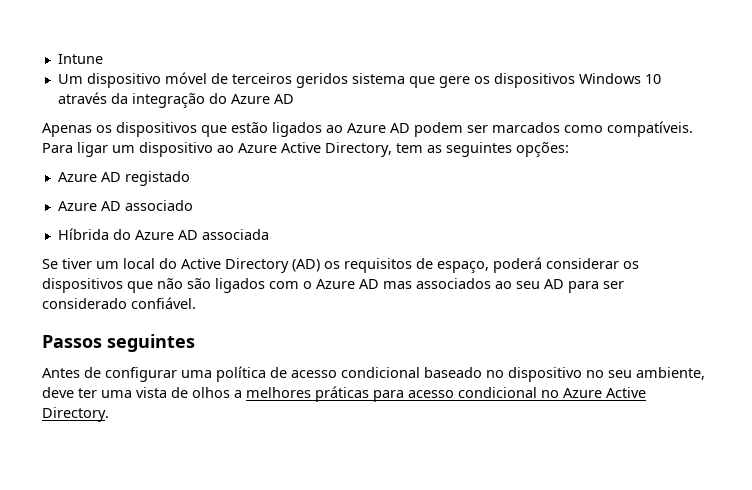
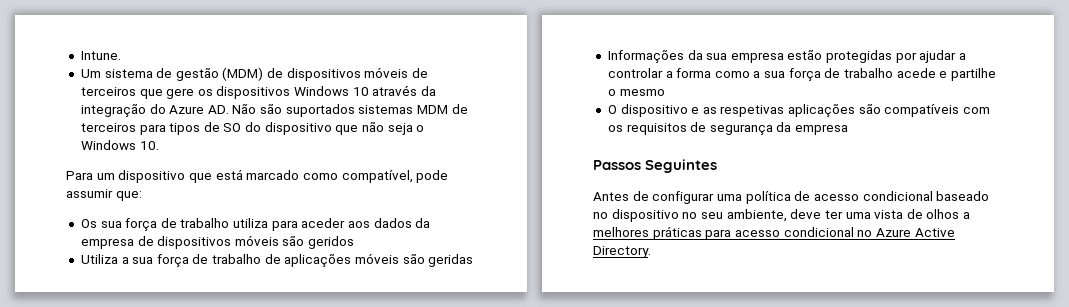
- Intune
+ Intune.
- Um dispositivo móvel de terceiros geridos sistema que gere os dispositivos Windows 10 através da integração do Azure AD
- Apenas os dispositivos que estão ligados ao Azure AD podem ser marcados como compatíveis. Para ligar um dispositivo ao Azure Active Directory, tem as seguintes opções:
- Azure AD registado
- Azure AD associado
- Híbrida do Azure AD associada
- Se tiver um local do Active Directory (AD) os requisitos de espaço, poderá considerar os dispositivos que não são ligados com o Azure AD mas associados ao seu AD para ser considerado confiável.
+ Um sistema de gestão (MDM) de dispositivos móveis de terceiros que gere os dispositivos Windows 10 através da integração do Azure AD. Não são suportados sistemas MDM de terceiros para tipos de SO do dispositivo que não seja o Windows 10.
+ Para um dispositivo que está marcado como compatível, pode assumir que:
+ Os sua força de trabalho utiliza para aceder aos dados da empresa de dispositivos móveis são geridos
+ Utiliza a sua força de trabalho de aplicações móveis são geridas
+ Informações da sua empresa estão protegidas por ajudar a controlar a forma como a sua força de trabalho acede e partilhe o mesmo
+ O dispositivo e as respetivas aplicações são compatíveis com os requisitos de segurança da empresa
- Passos seguintes
+ Passos Seguintes

